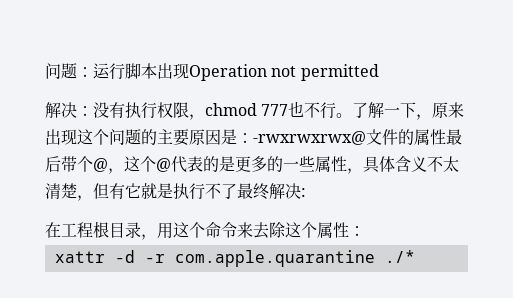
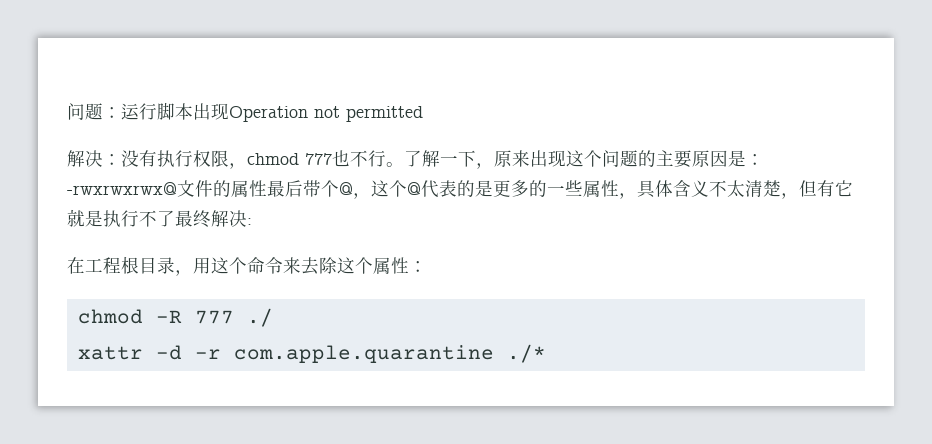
+ chmod -R 777 ./

